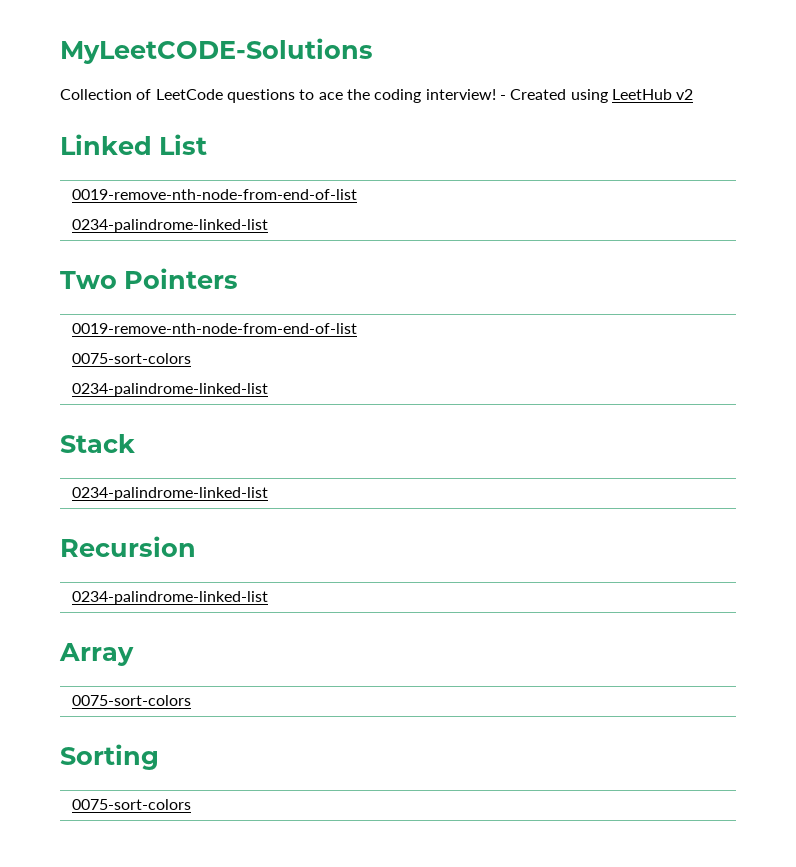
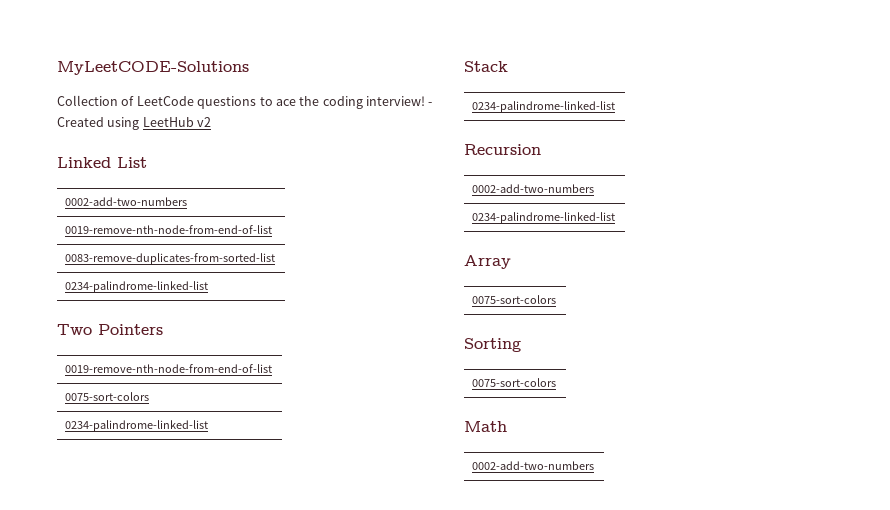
  Linked List
+ 0002-add-two-numbers
  0019-remove-nth-node-from-end-of-list
+ 0083-remove-duplicates-from-sorted-list
  Recursion
+ 0002-add-two-numbers
+ Math
+ 0002-add-two-numbers

